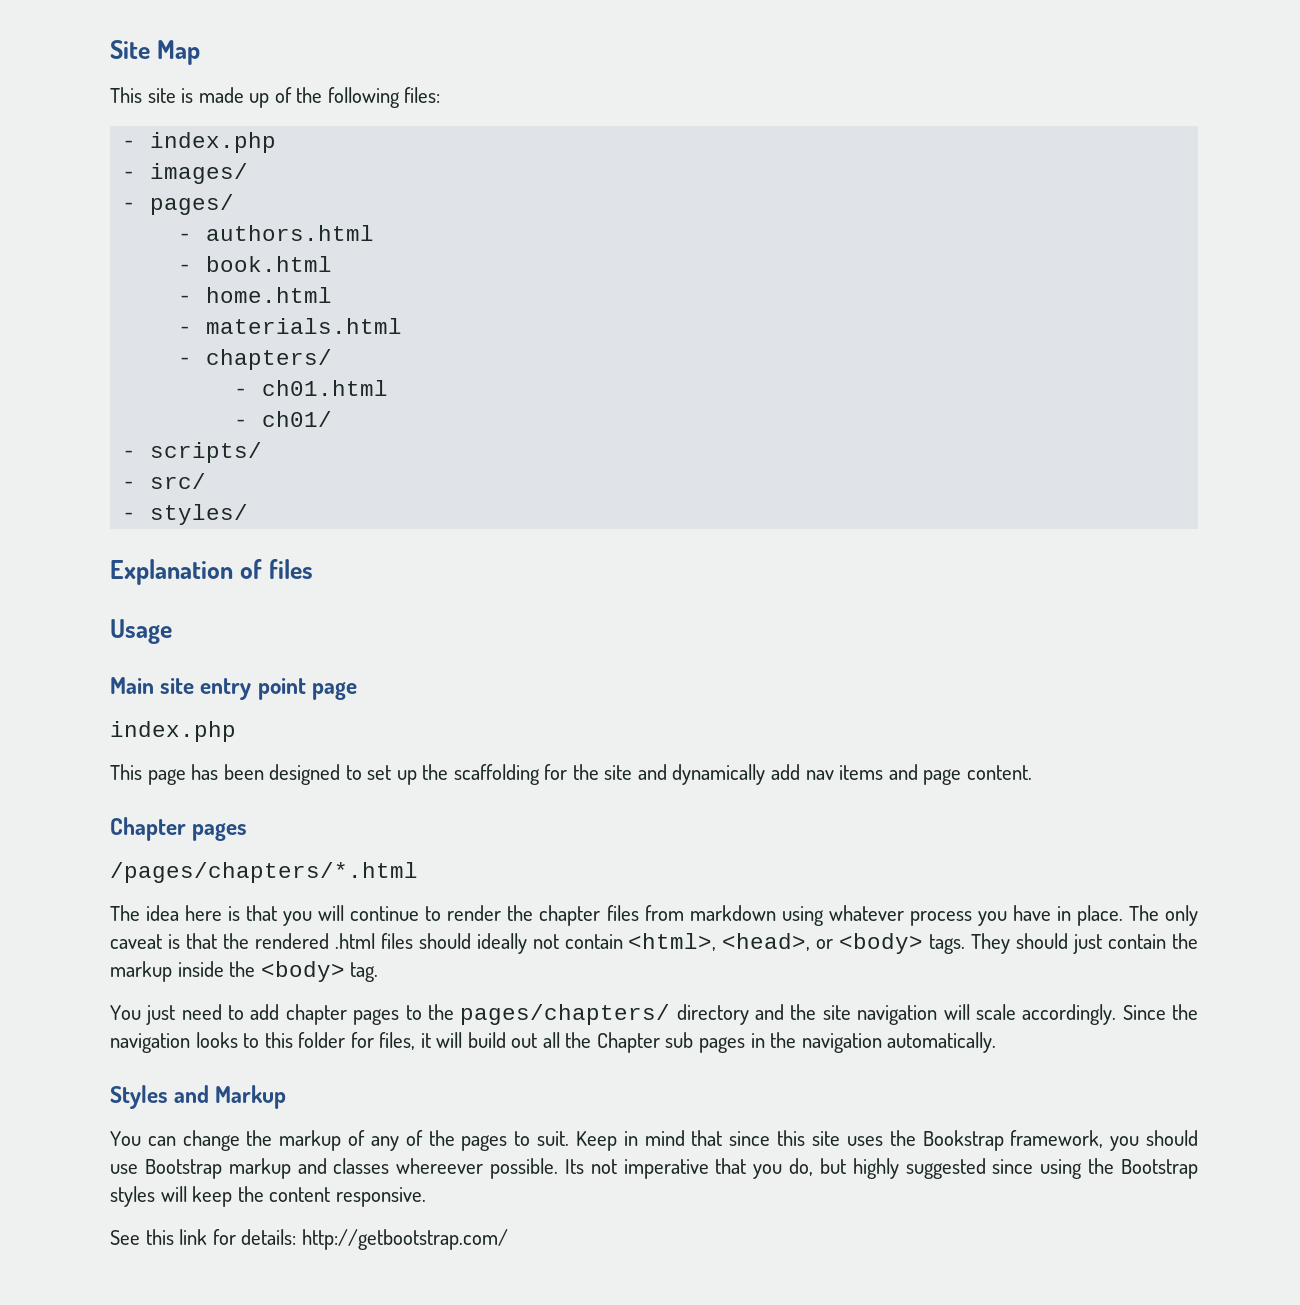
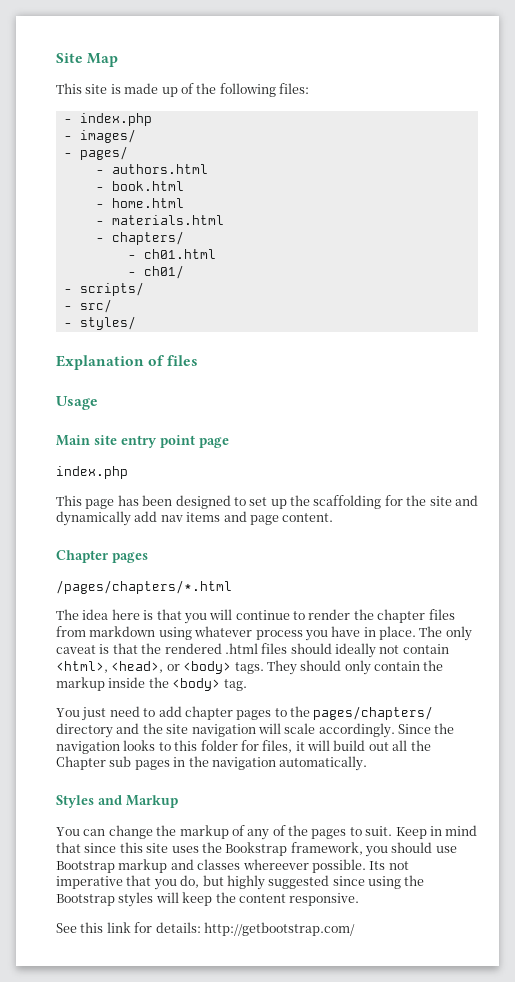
- They should just contain the markup inside the <body> tag.
+ They should only contain the markup inside the <body> tag.

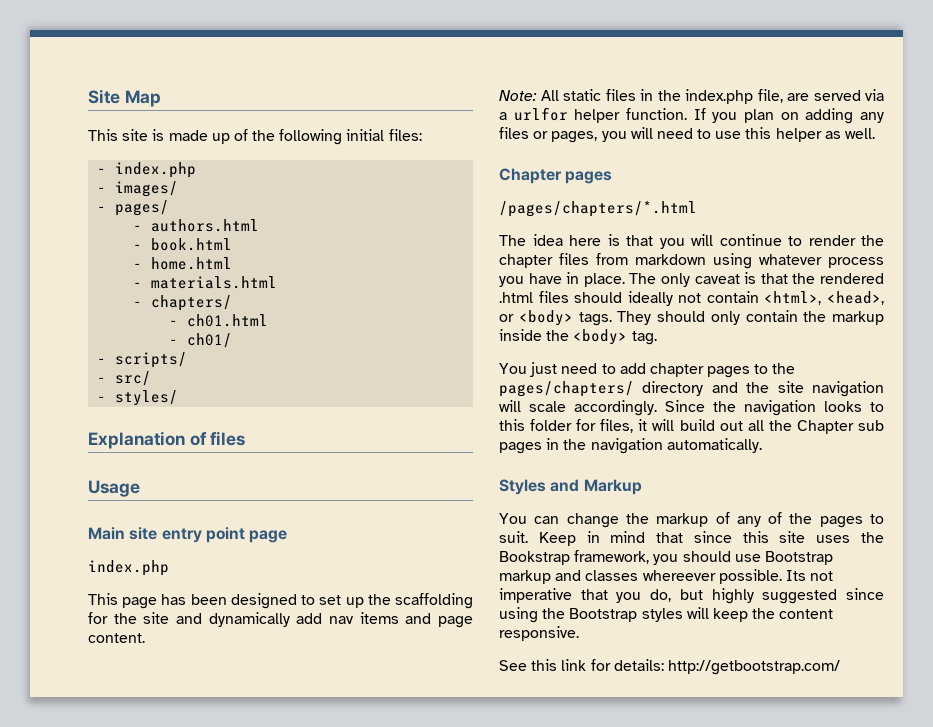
- This site is made up of the following files:
+ This site is made up of the following initial files:
+ Note: All static files in the index.php file, are served via a urlfor helper function. If you plan on adding any files or pages, you will need to use this helper as well.

